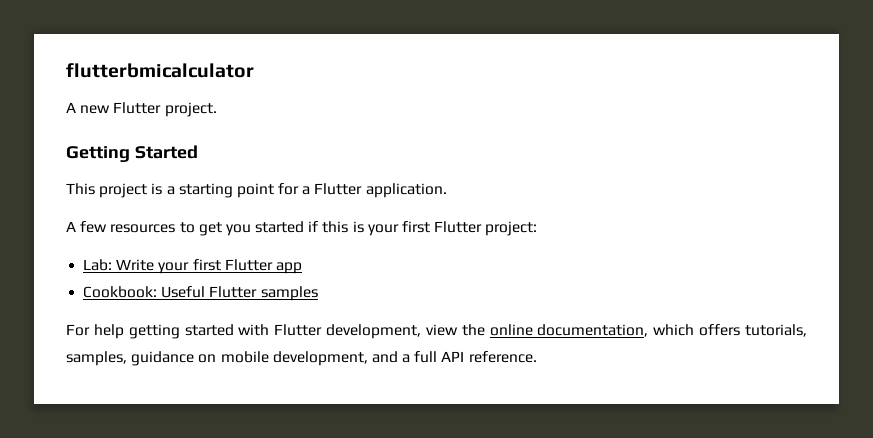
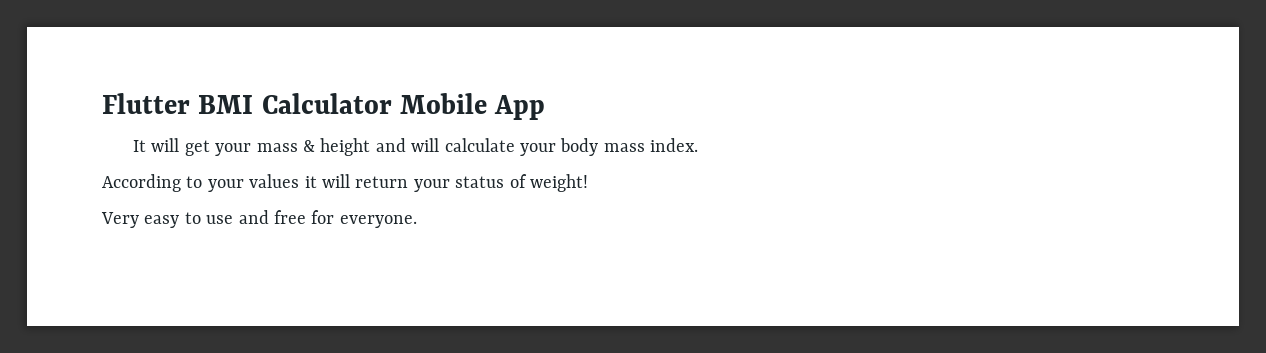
- flutterbmicalculator
- A new Flutter project.
- Getting Started
- This project is a starting point for a Flutter application.
- A few resources to get you started if this is your first Flutter project:
- Lab: Write your first Flutter app
- Cookbook: Useful Flutter samples
- For help getting started with Flutter development, view the online documentation, which offers tutorials, samples, guidance on mobile development, and a full API reference.
+ Flutter BMI Calculator Mobile App
+ It will get your mass & height and will calculate your body mass index.
+ According to your values it will return your status of weight!
+ Very easy to use and free for everyone.

